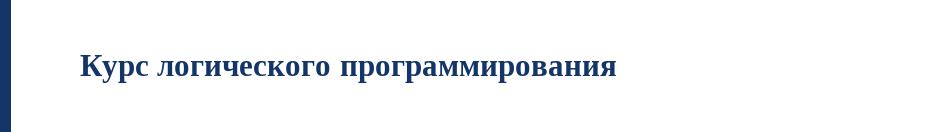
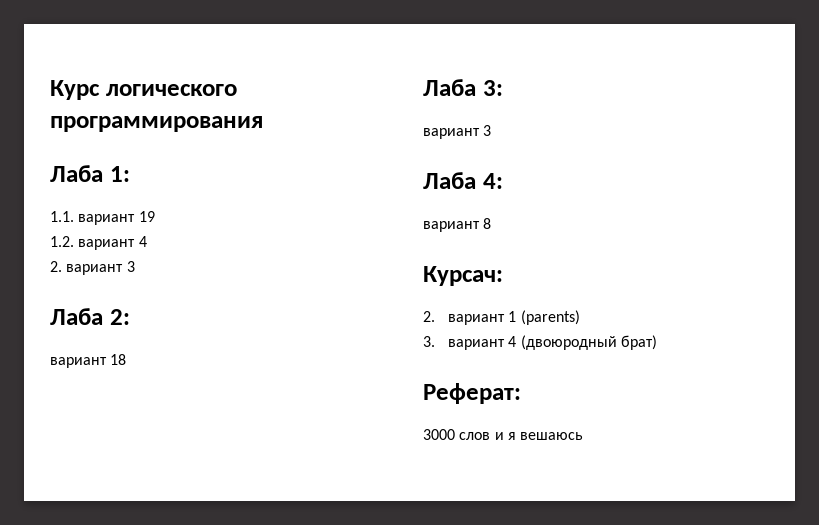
+ Лаба 1:
+ 1.1. вариант 19
+ 1.2. вариант 4
+ 2. вариант 3
+ Лаба 2:
+ вариант 18
+ Лаба 3:
+ вариант 3
+ Лаба 4:
+ вариант 8
+ Курсач:
+ 2. вариант 1 (parents)
+ 3. вариант 4 (двоюродный брат)
+ Реферат:
+ 3000 слов и я вешаюсь

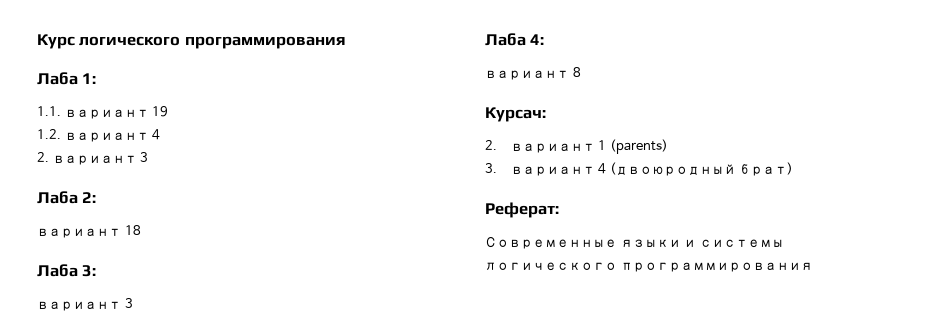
- 3000 слов и я вешаюсь
+ Современные языки и системы логического программирования

